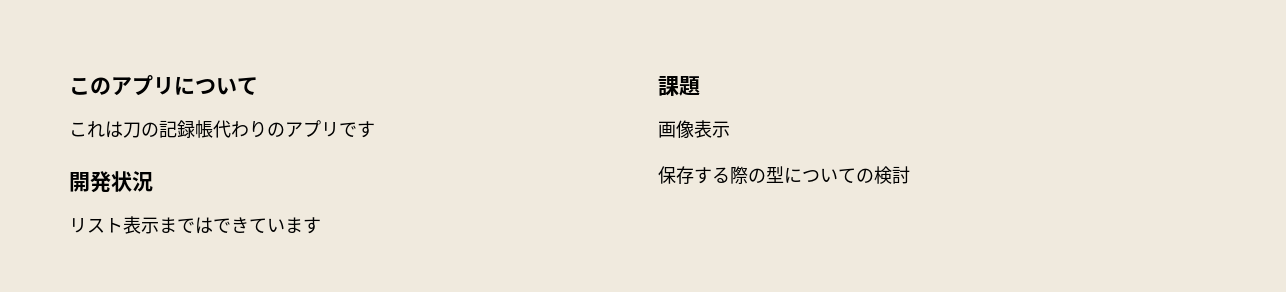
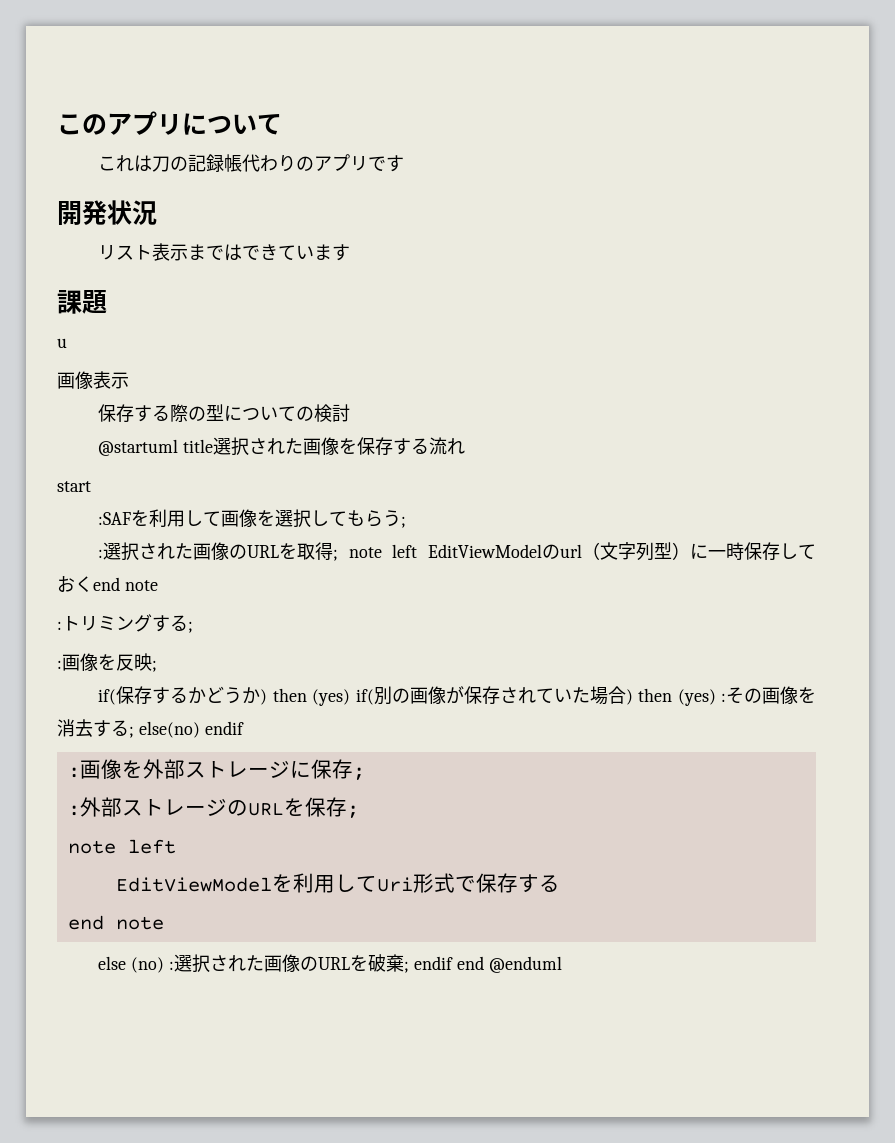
+ u
+ @startuml title選択された画像を保存する流れ
+ start
+ :SAFを利用して画像を選択してもらう;
+ :選択された画像のURLを取得; note left EditViewModelのurl（文字列型）に一時保存しておくend note
+ :トリミングする;
+ :画像を反映;
+ if(保存するかどうか) then (yes) if(別の画像が保存されていた場合) then (yes) :その画像を消去する; else(no) endif
+ :画像を外部ストレージに保存;
+ :外部ストレージのURLを保存;
+ note left
+ EditViewModelを利用してUri形式で保存する
+ end note
+ else (no) :選択された画像のURLを破棄; endif end @enduml

